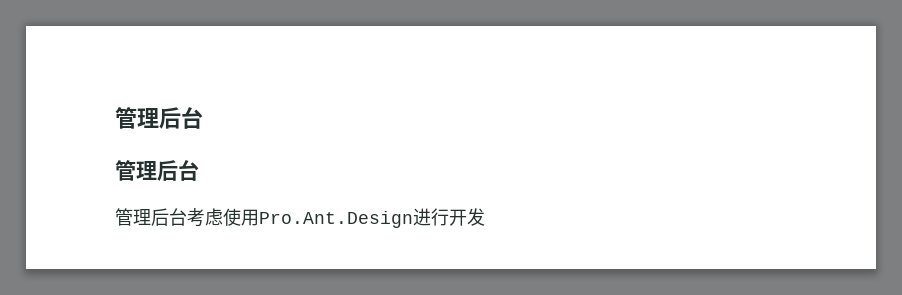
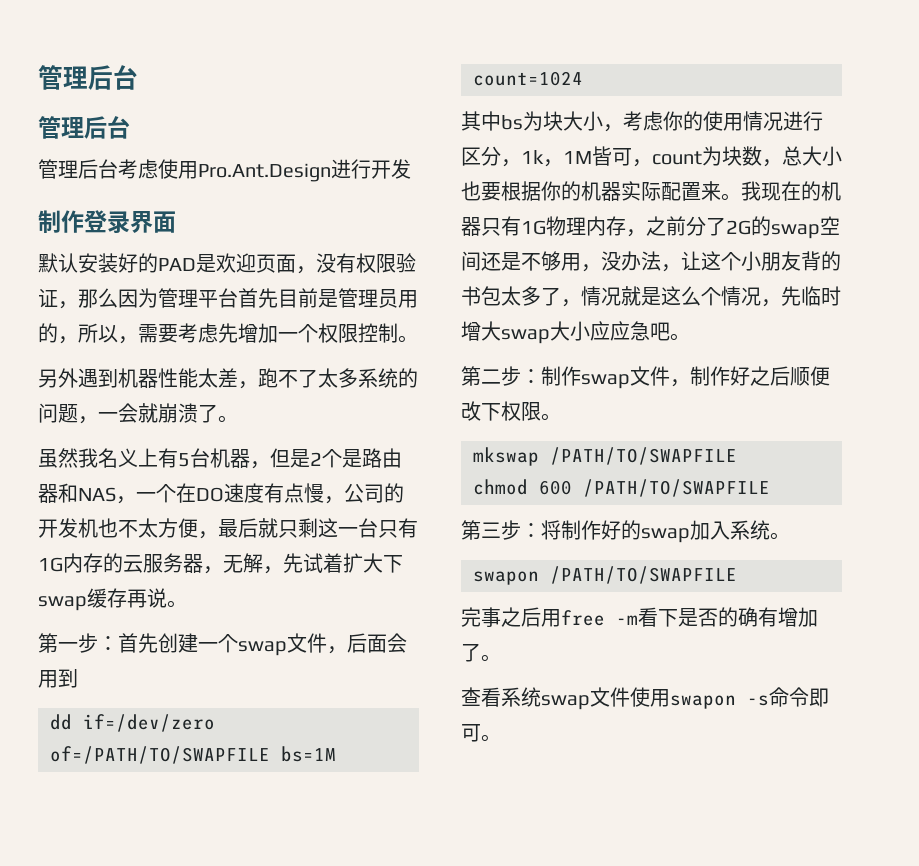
+ 制作登录界面
+ 默认安装好的PAD是欢迎页面，没有权限验证，那么因为管理平台首先目前是管理员用的，所以，需要考虑先增加一个权限控制。
+ 另外遇到机器性能太差，跑不了太多系统的问题，一会就崩溃了。
+ 虽然我名义上有5台机器，但是2个是路由器和NAS，一个在DO速度有点慢，公司的开发机也不太方便，最后就只剩这一台只有1G内存的云服务器，无解，先试着扩大下swap缓存再说。
+ 第一步：首先创建一个swap文件，后面会用到
+ dd if=/dev/zero of=/PATH/TO/SWAPFILE bs=1M count=1024
+ 其中bs为块大小，考虑你的使用情况进行区分，1k，1M皆可，count为块数，总大小也要根据你的机器实际配置来。我现在的机器只有1G物理内存，之前分了2G的swap空间还是不够用，没办法，让这个小朋友背的书包太多了，情况就是这么个情况，先临时增大swap大小应应急吧。
+ 第二步：制作swap文件，制作好之后顺便改下权限。
+ mkswap /PATH/TO/SWAPFILE
+ chmod 600 /PATH/TO/SWAPFILE
+ 第三步：将制作好的swap加入系统。
+ swapon /PATH/TO/SWAPFILE
+ 完事之后用free -m看下是否的确有增加了。
+ 查看系统swap文件使用swapon -s命令即可。

